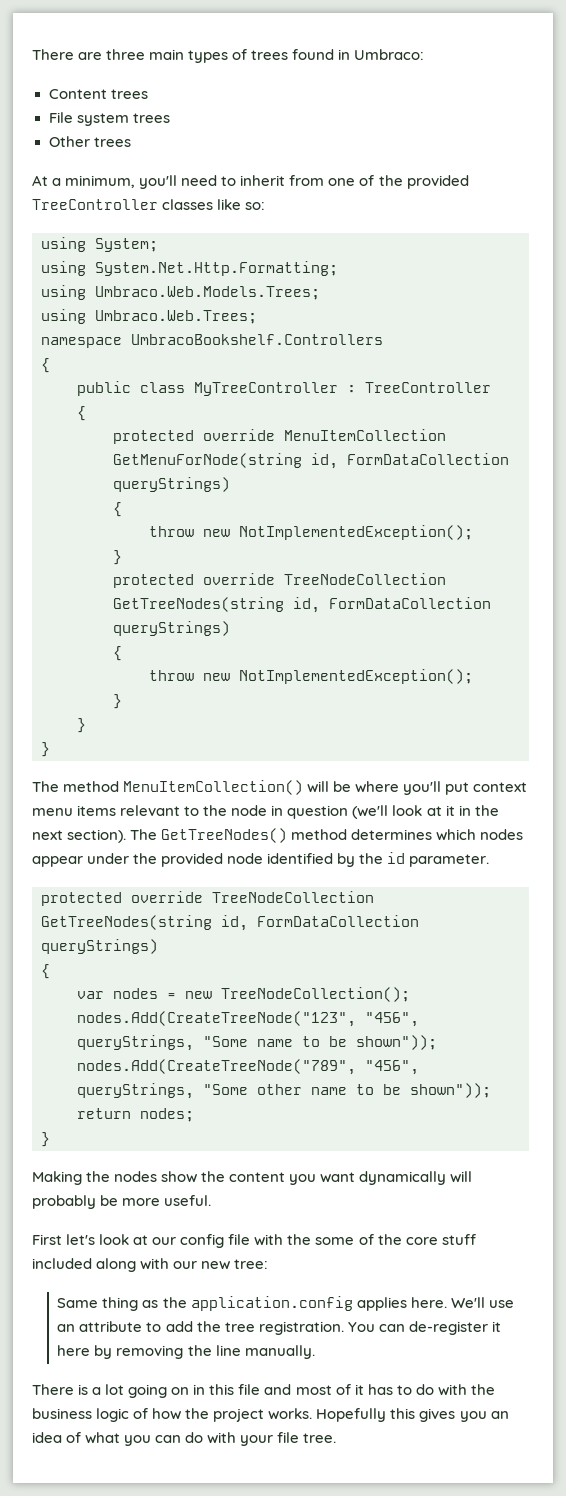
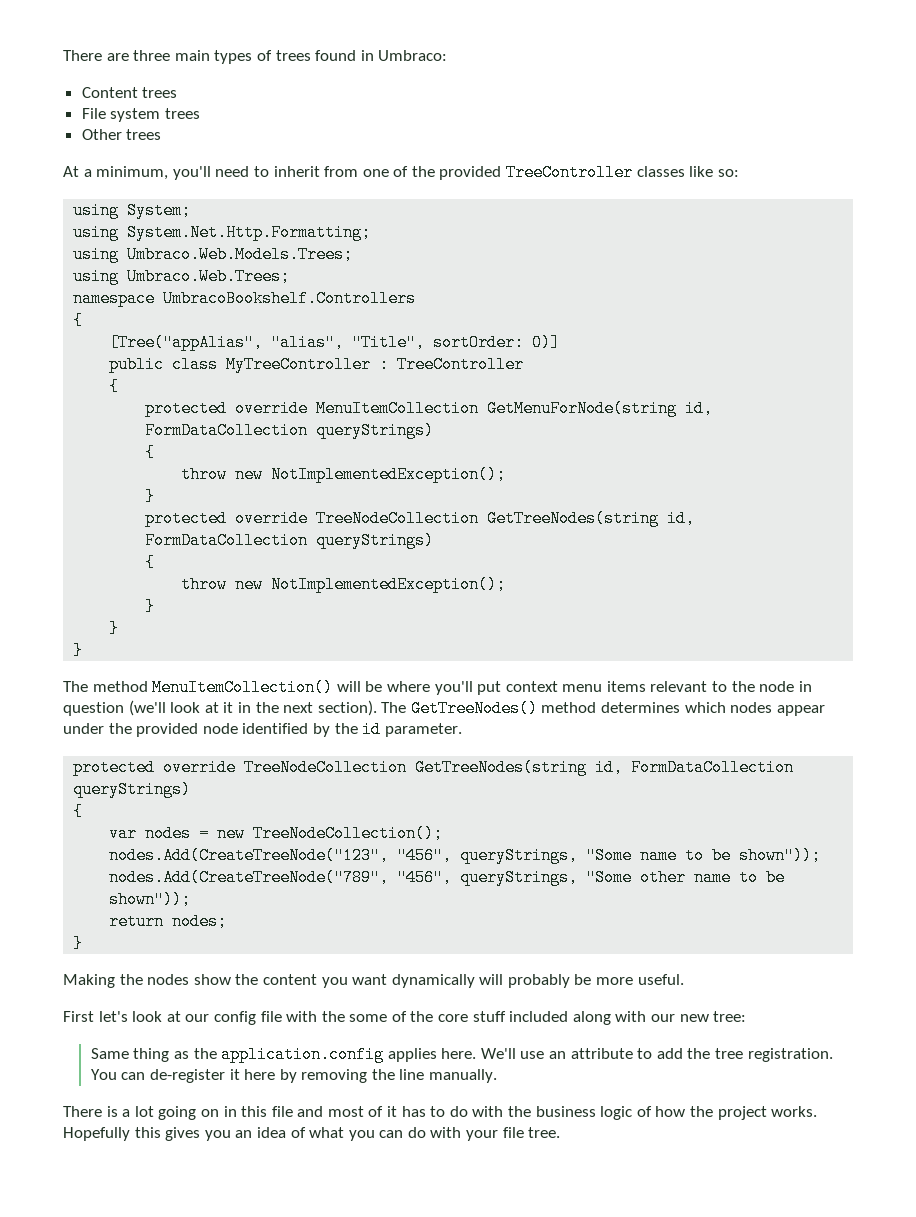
+ [Tree("appAlias", "alias", "Title", sortOrder: 0)]

